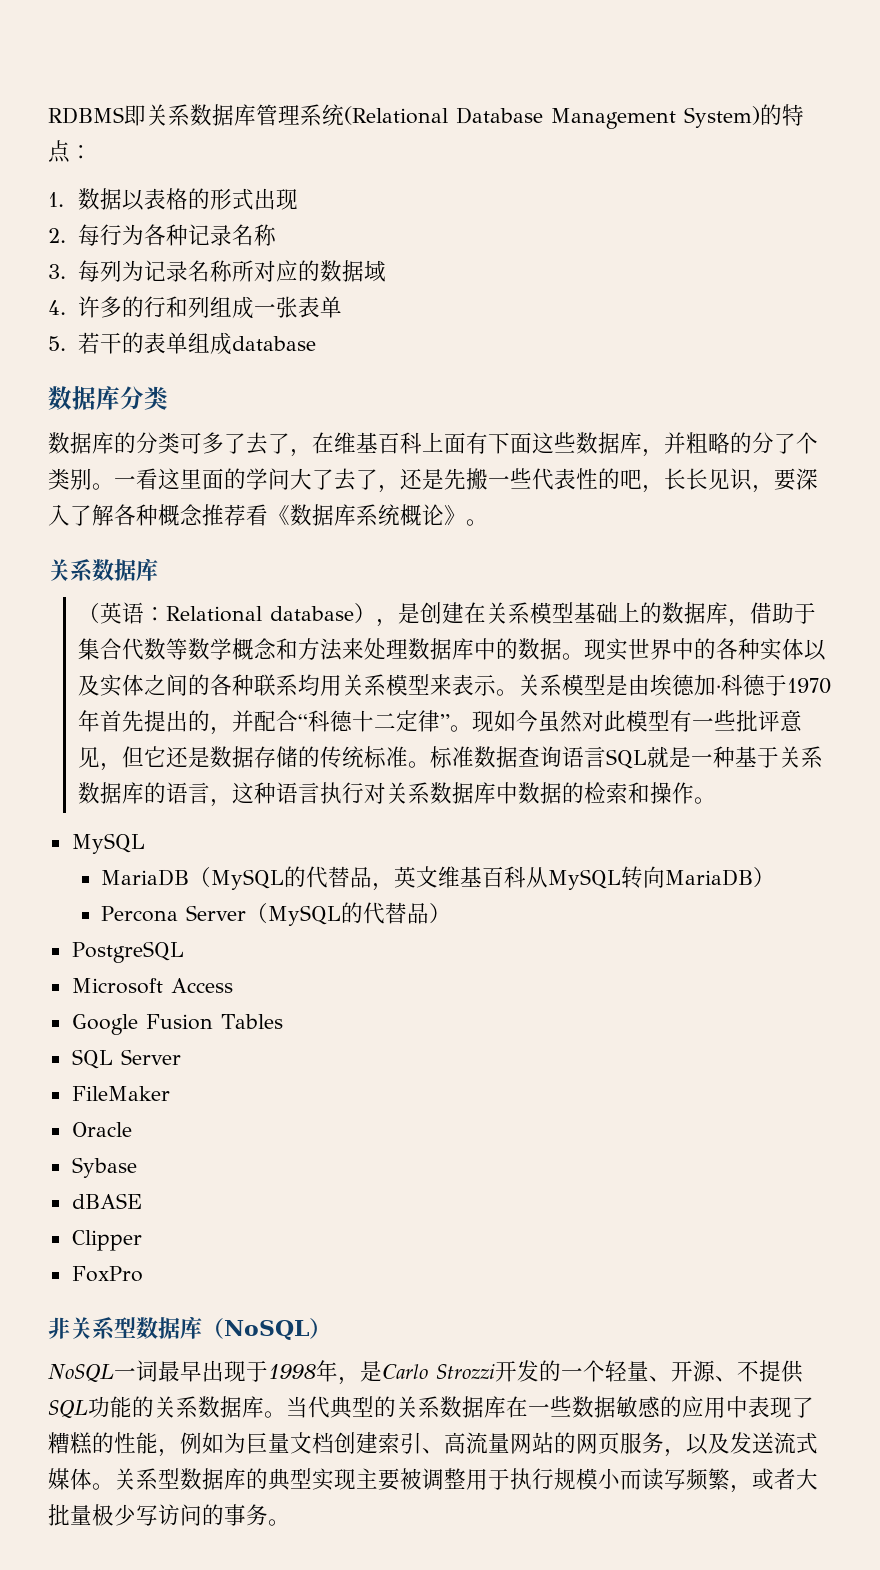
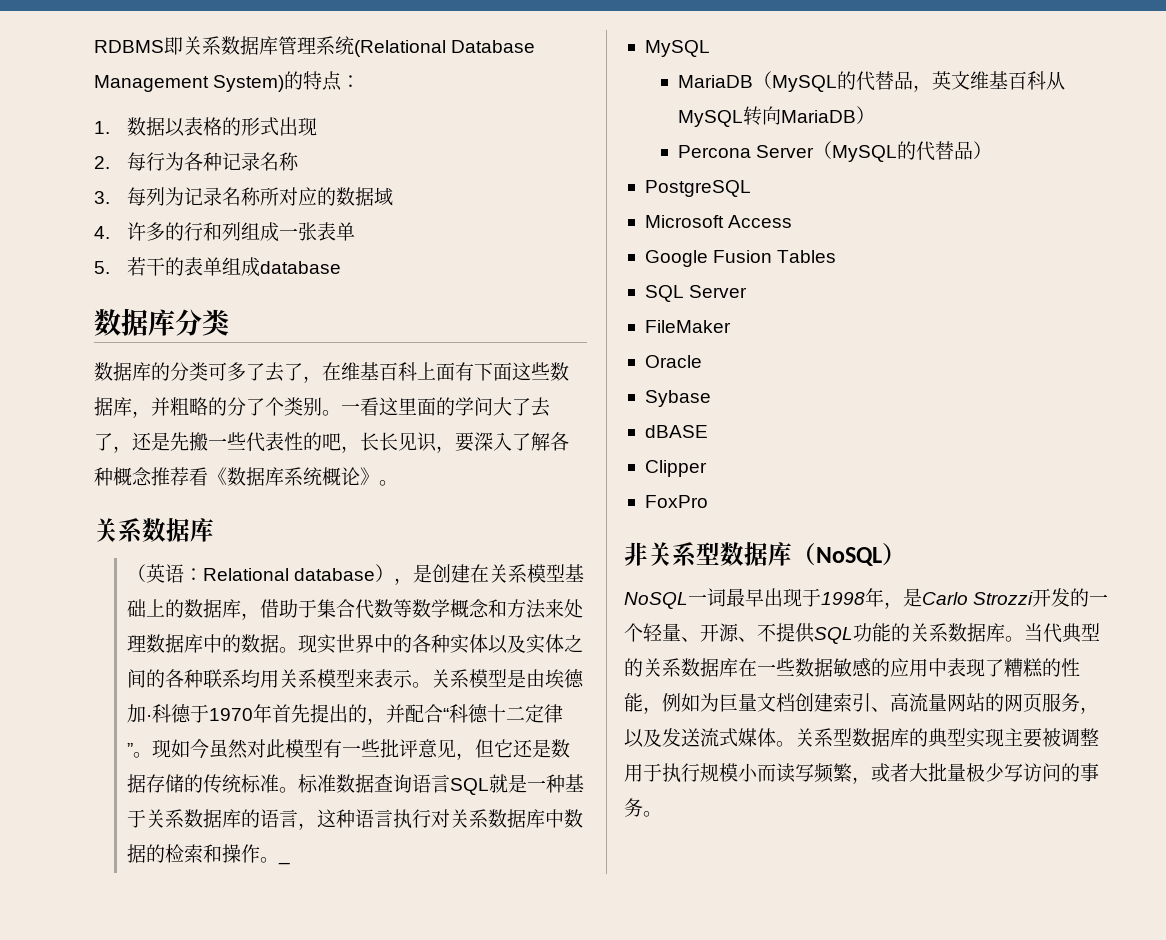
+ _

